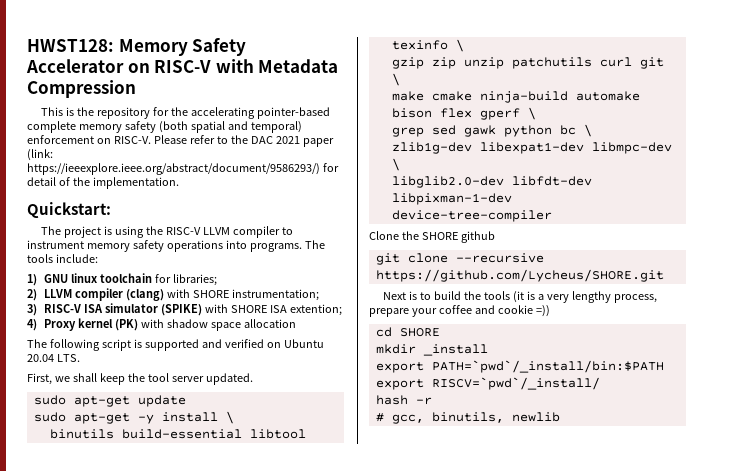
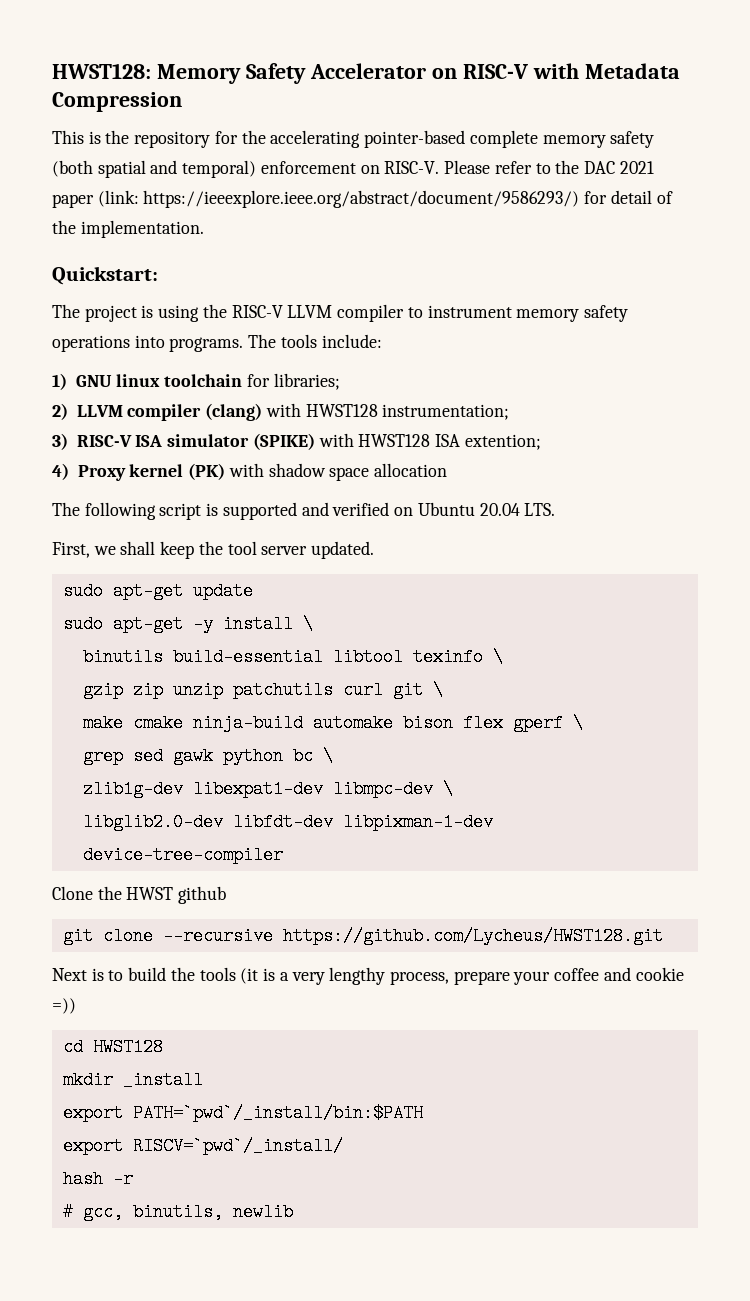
- 2) LLVM compiler (clang) with SHORE instrumentation;
+ 2) LLVM compiler (clang) with HWST128 instrumentation;
- 3) RISC-V ISA simulator (SPIKE) with SHORE ISA extention;
+ 3) RISC-V ISA simulator (SPIKE) with HWST128 ISA extention;
- Clone the SHORE github
+ Clone the HWST github
- git clone --recursive https://github.com/Lycheus/SHORE.git
+ git clone --recursive https://github.com/Lycheus/HWST128.git
- cd SHORE
+ cd HWST128

